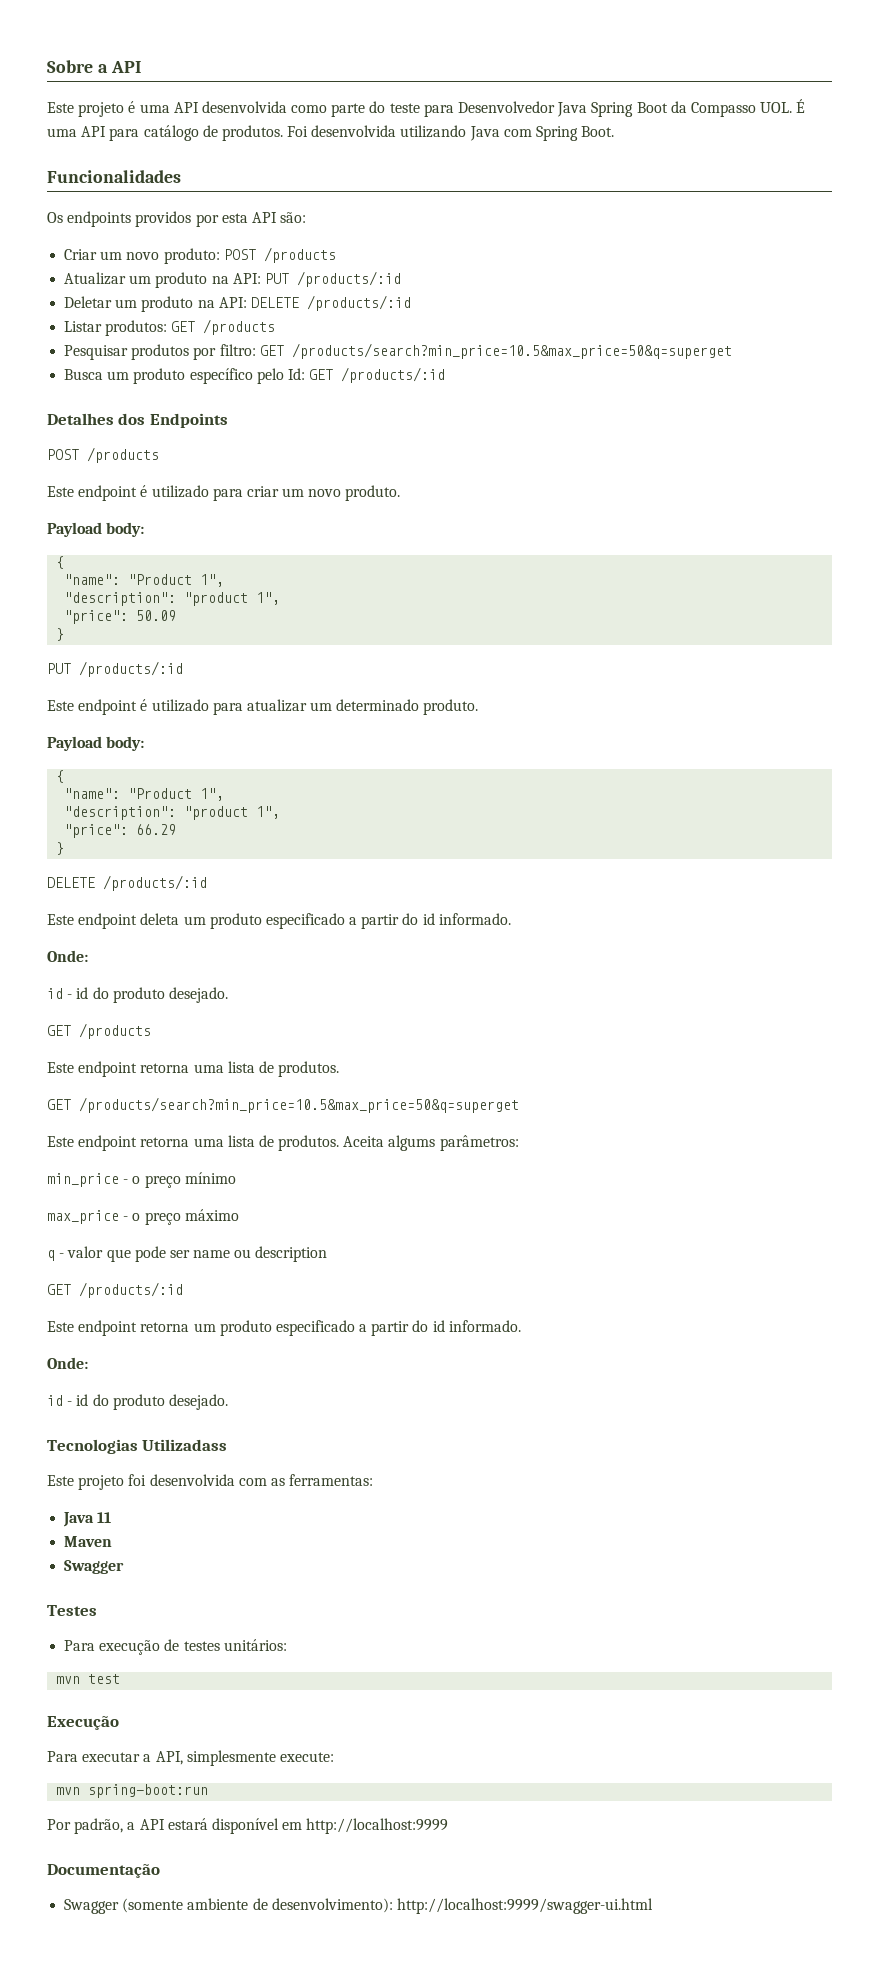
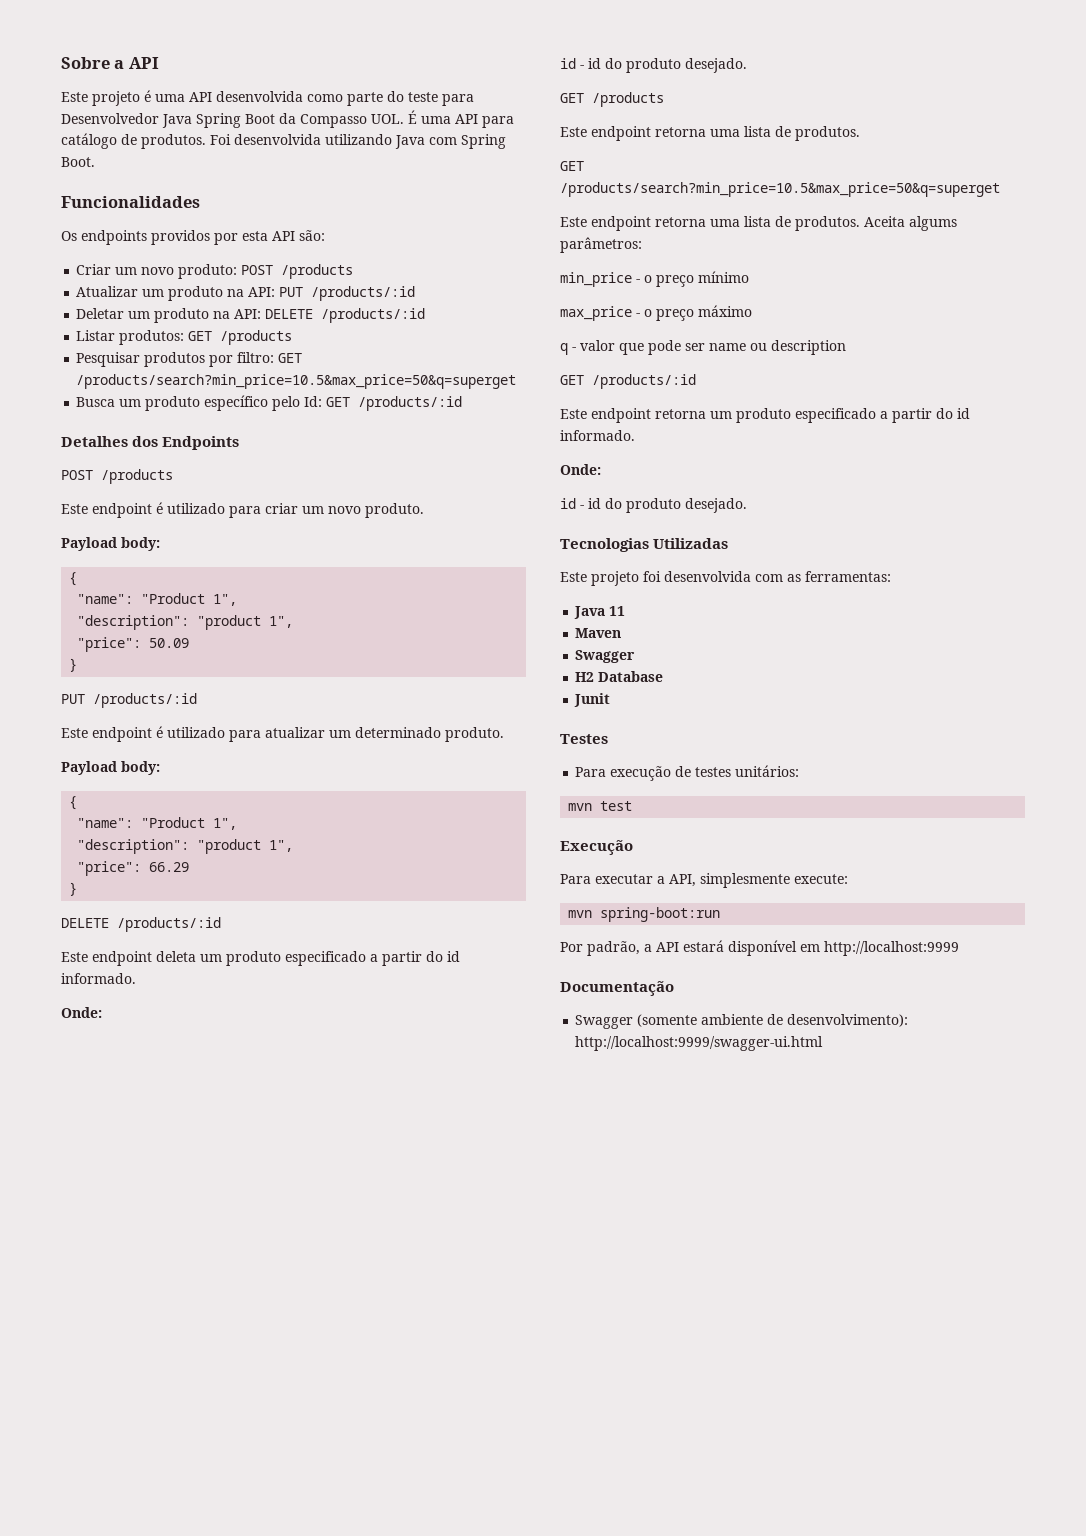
- Tecnologias Utilizadass
+ Tecnologias Utilizadas
+ H2 Database
+ Junit

